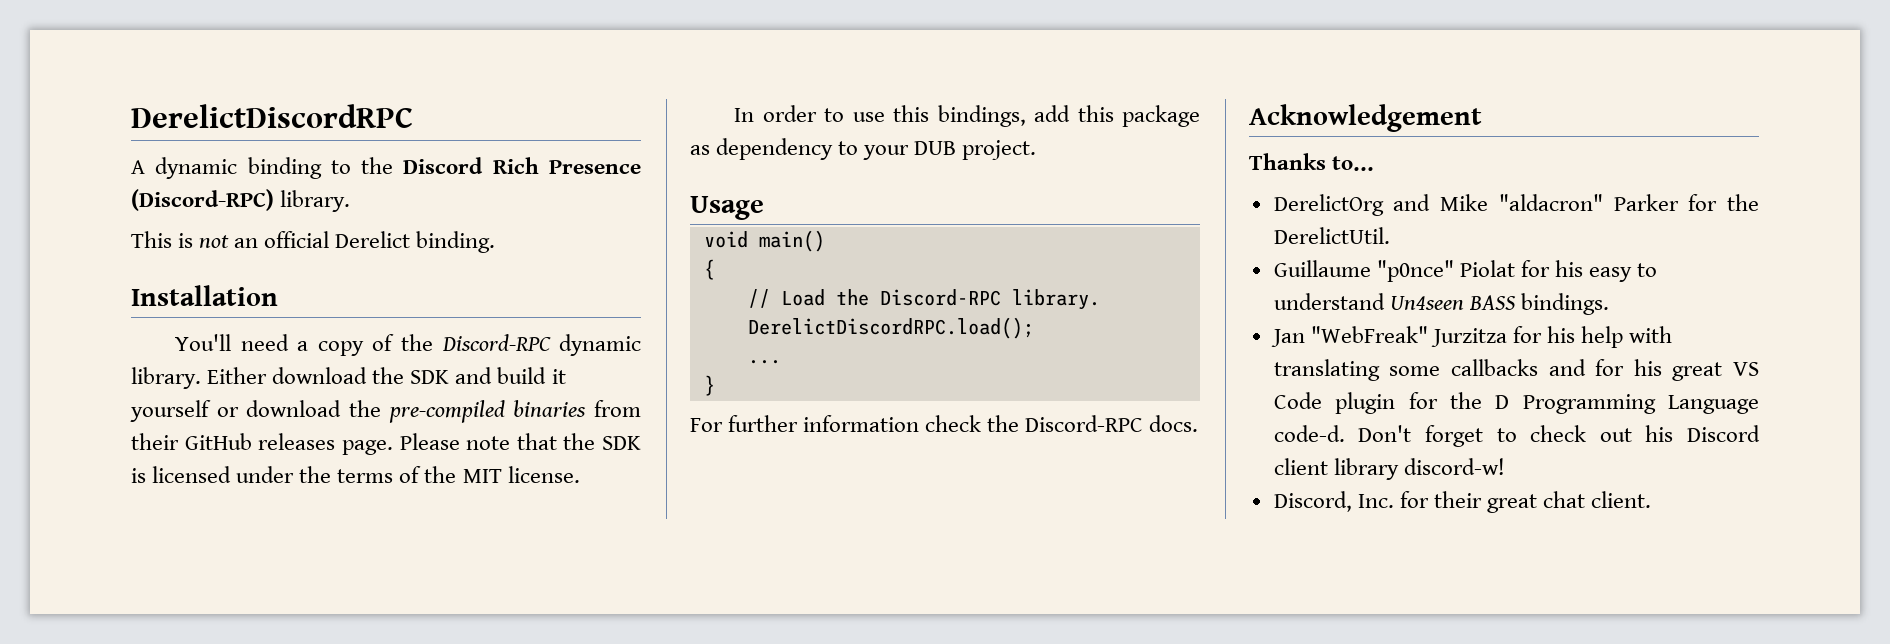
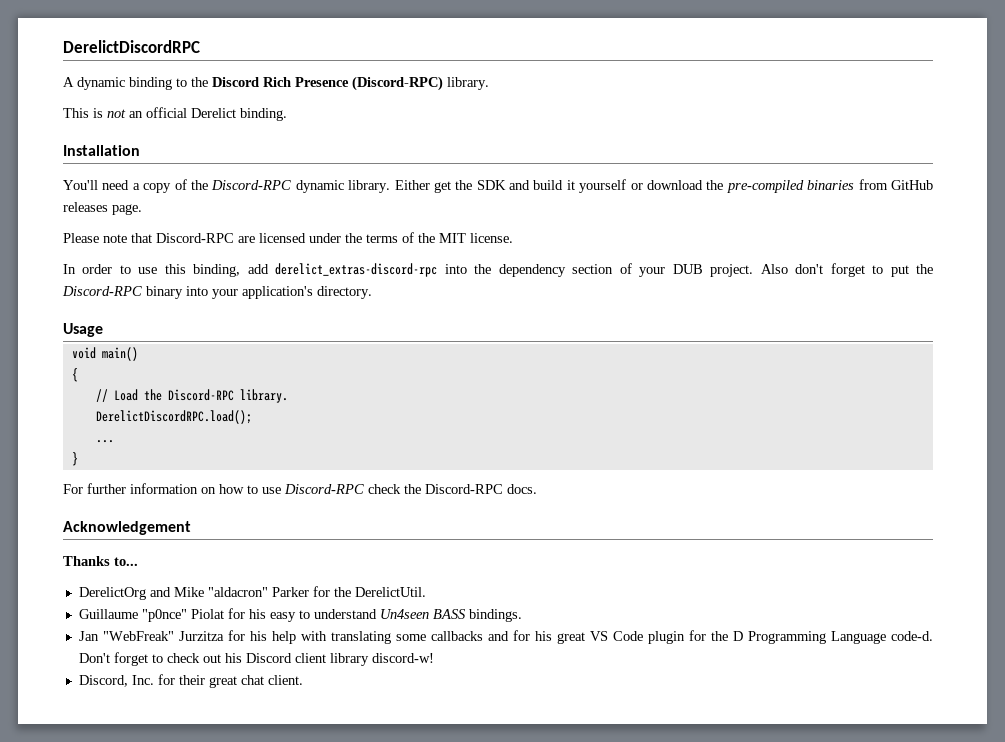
- Either download the SDK and build it yourself or download the pre-compiled binaries from their GitHub releases page. Please note that the SDK is licensed under the terms of the MIT license.
+ Either get the SDK and build it yourself or download the pre-compiled binaries from GitHub releases page.
+ Please note that Discord-RPC are licensed under the terms of the MIT license.
- In order to use this bindings, add this package as dependency to your DUB project.
+ In order to use this binding, add derelict_extras-discord-rpc into the dependency section of your DUB project. Also don't forget to put the Discord-RPC binary into your application's directory.
- For further information check the Discord-RPC docs.
+ For further information on how to use Discord-RPC check the Discord-RPC docs.

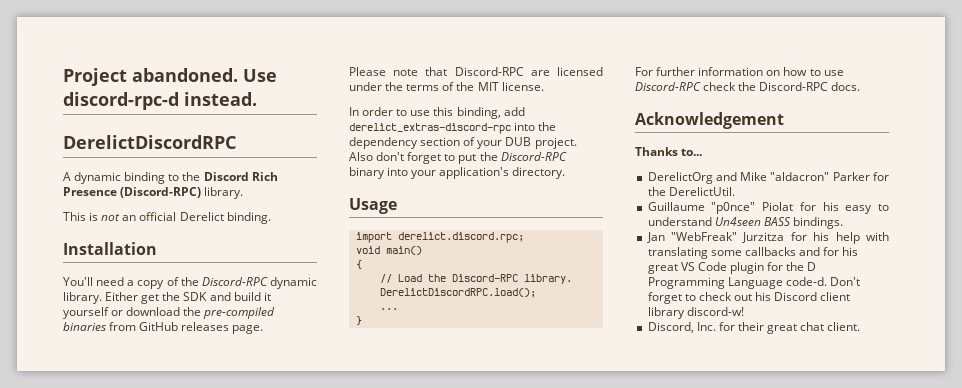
+ Project abandoned. Use discord-rpc-d instead.
+ import derelict.discord.rpc;

